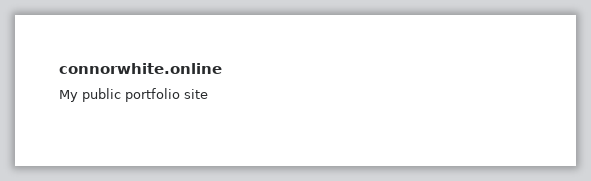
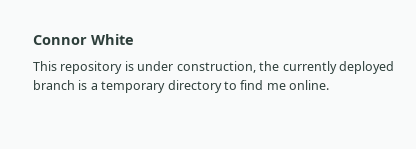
- connorwhite.online
- My public portfolio site
+ Connor White
+ This repository is under construction, the currently deployed branch is a temporary directory to find me online.

